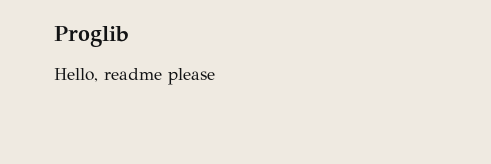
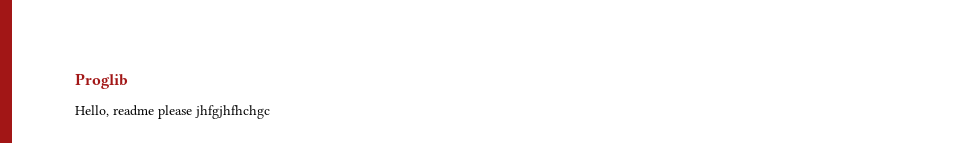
- Hello, readme please
+ Hello, readme please jhfgjhfhchgc

